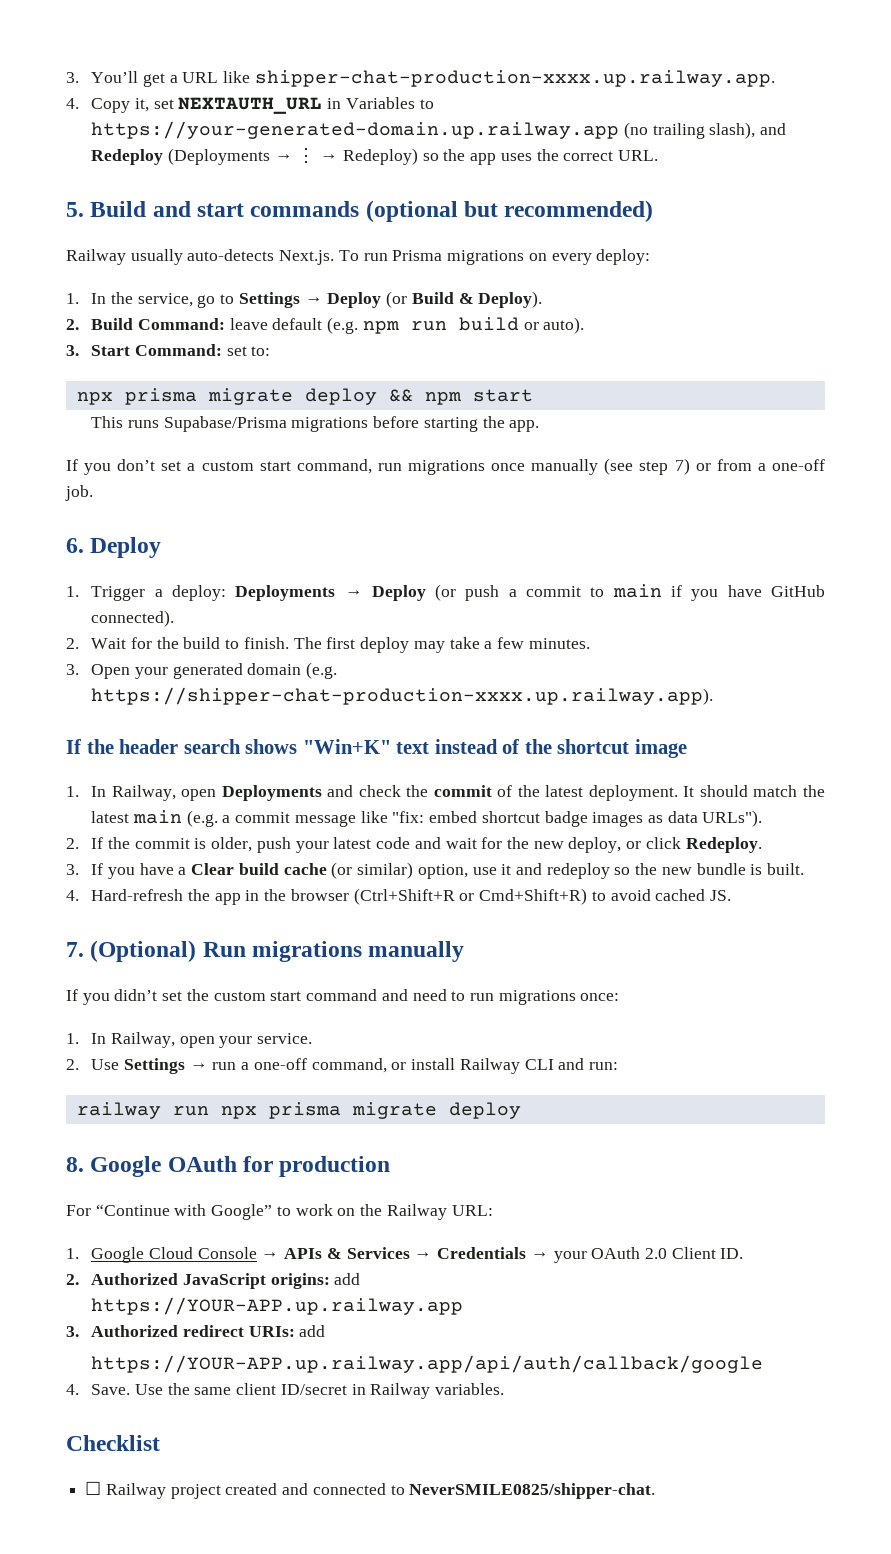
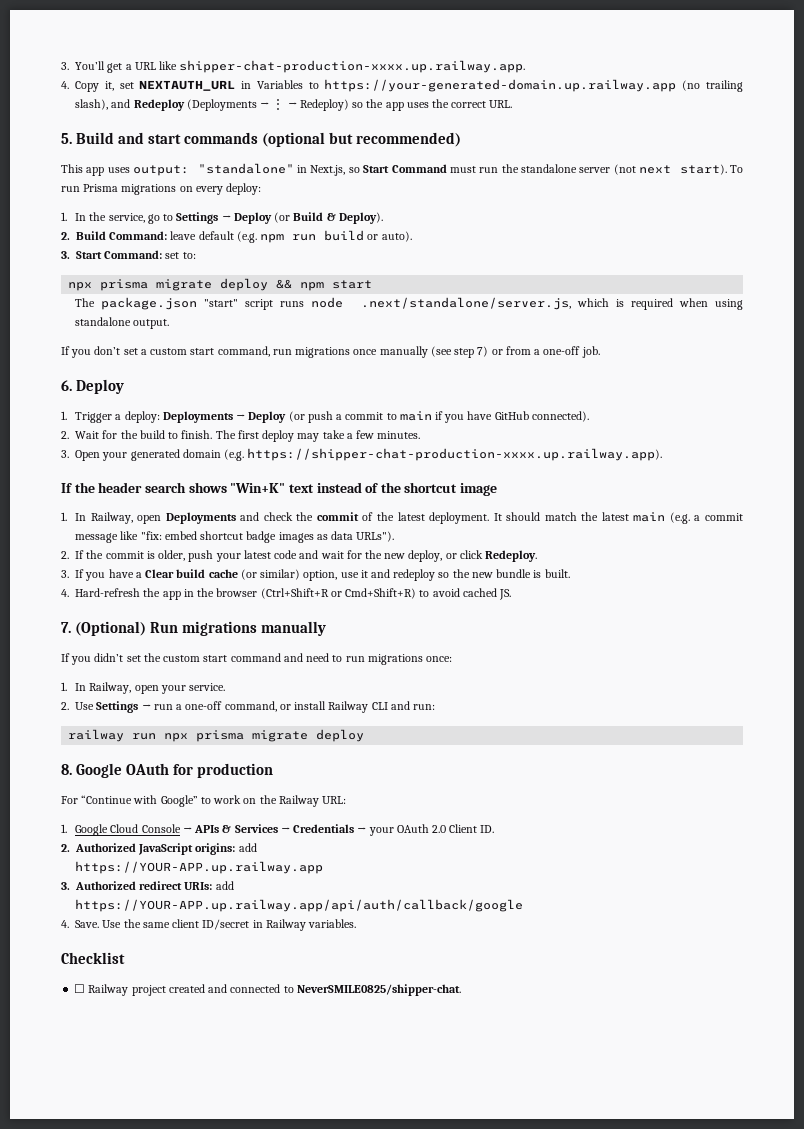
- Railway usually auto-detects Next.js. To run Prisma migrations on every deploy:
+ This app uses output: "standalone" in Next.js, so Start Command must run the standalone server (not next start). To run Prisma migrations on every deploy:
- This runs Supabase/Prisma migrations before starting the app.
+ The package.json "start" script runs node .next/standalone/server.js, which is required when using standalone output.

